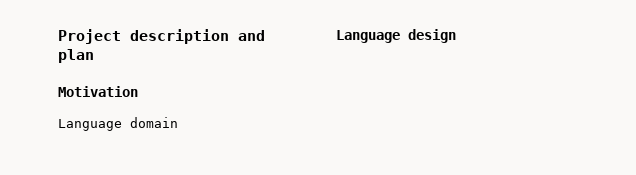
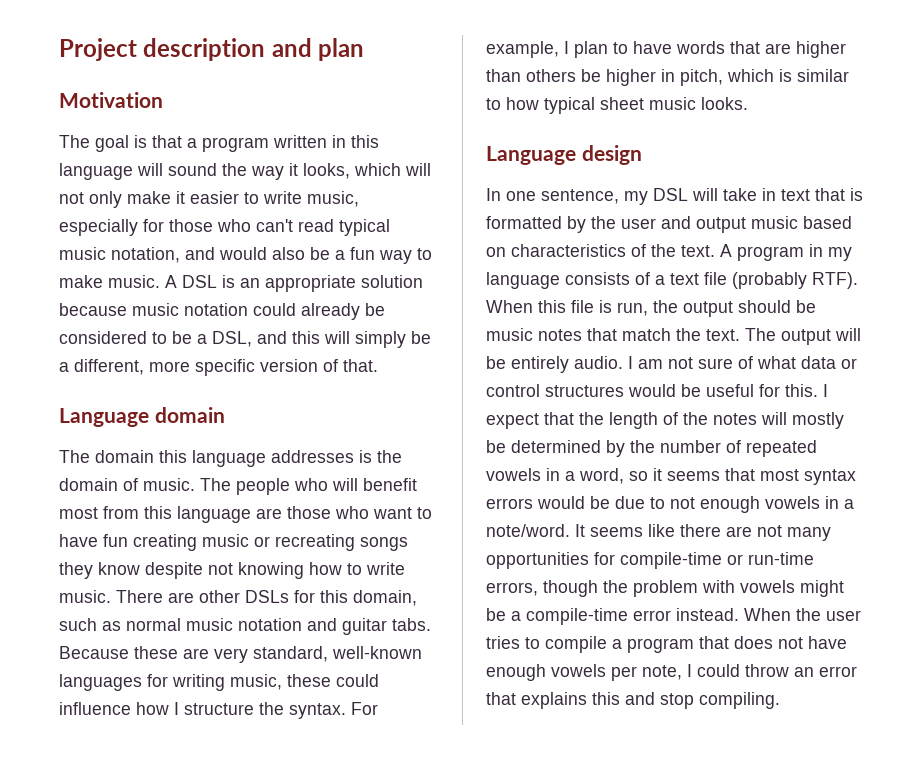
+ The goal is that a program written in this language will sound the way it looks, which will not only make it easier to write music, especially for those who can't read typical music notation, and would also be a fun way to make music. A DSL is an appropriate solution because music notation could already be considered to be a DSL, and this will simply be a different, more specific version of that.
  Language domain
+ The domain this language addresses is the domain of music. The people who will benefit most from this language are those who want to have fun creating music or recreating songs they know despite not knowing how to write music. There are other DSLs for this domain, such as normal music notation and guitar tabs. Because these are very standard, well-known languages for writing music, these could influence how I structure the syntax. For example, I plan to have words that are higher than others be higher in pitch, which is similar to how typical sheet music looks.
  Language design
+ In one sentence, my DSL will take in text that is formatted by the user and output music based on characteristics of the text. A program in my language consists of a text file (probably RTF). When this file is run, the output should be music notes that match the text. The output will be entirely audio. I am not sure of what data or control structures would be useful for this. I expect that the length of the notes will mostly be determined by the number of repeated vowels in a word, so it seems that most syntax errors would be due to not enough vowels in a note/word. It seems like there are not many opportunities for compile-time or run-time errors, though the problem with vowels might be a compile-time error instead. When the user tries to compile a program that does not have enough vowels per note, I could throw an error that explains this and stop compiling.

